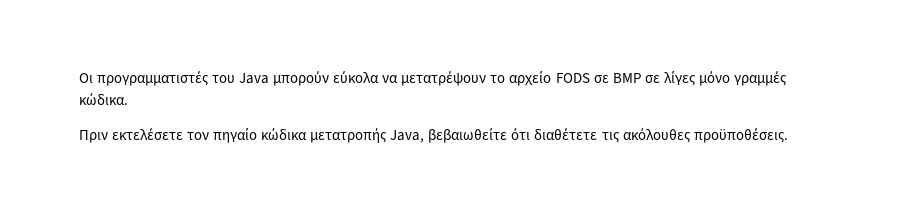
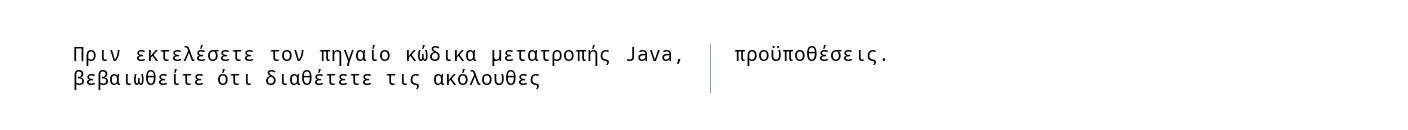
- Οι προγραμματιστές του Java μπορούν εύκολα να μετατρέψουν το αρχείο FODS σε BMP σε λίγες μόνο γραμμές κώδικα.

